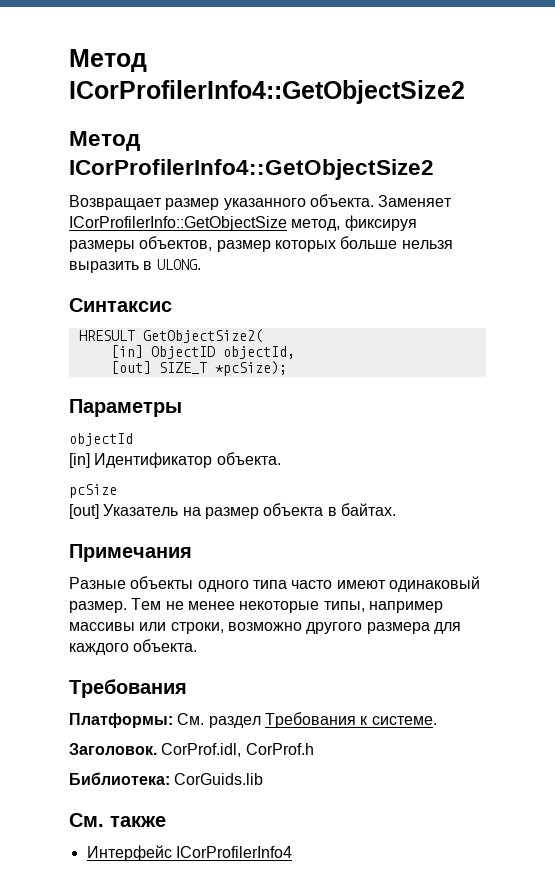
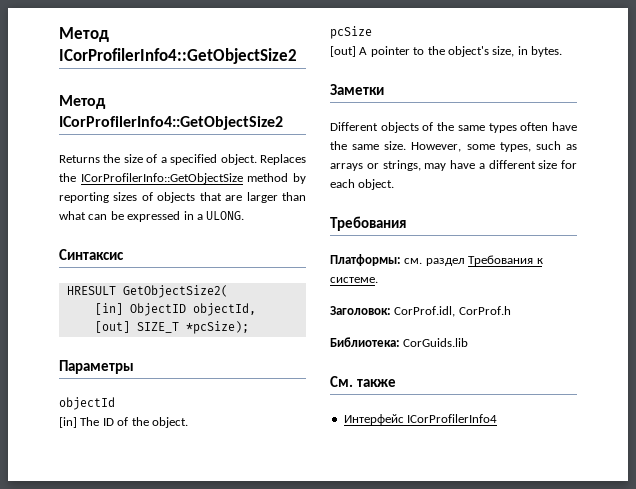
- Возвращает размер указанного объекта. Заменяет ICorProfilerInfo::GetObjectSize метод, фиксируя размеры объектов, размер которых больше нельзя выразить в ULONG.
+ Returns the size of a specified object. Replaces the ICorProfilerInfo::GetObjectSize method by reporting sizes of objects that are larger than what can be expressed in a ULONG.
- [in] Идентификатор объекта.
+ [in] The ID of the object.
  pcSize
- [out] Указатель на размер объекта в байтах.
- Примечания
- Разные объекты одного типа часто имеют одинаковый размер. Тем не менее некоторые типы, например массивы или строки, возможно другого размера для каждого объекта.
+ [out] A pointer to the object's size, in bytes.
+ Заметки
+ Different objects of the same types often have the same size. However, some types, such as arrays or strings, may have a different size for each object.
- Платформы: См. раздел Требования к системе.
+ Платформы: см. раздел Требования к системе.
- Заголовок. CorProf.idl, CorProf.h
+ Заголовок: CorProf.idl, CorProf.h

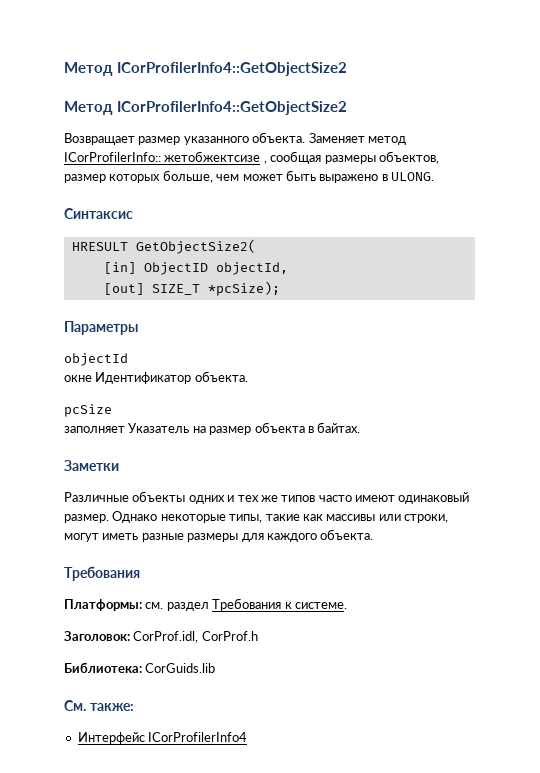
- Returns the size of a specified object. Replaces the ICorProfilerInfo::GetObjectSize method by reporting sizes of objects that are larger than what can be expressed in a ULONG.
+ Возвращает размер указанного объекта. Заменяет метод ICorProfilerInfo:: жетобжектсизе , сообщая размеры объектов, размер которых больше, чем может быть выражено в ULONG.
- [in] The ID of the object.
+ окне Идентификатор объекта.
  pcSize
- [out] A pointer to the object's size, in bytes.
+ заполняет Указатель на размер объекта в байтах.
  Заметки
- Different objects of the same types often have the same size. However, some types, such as arrays or strings, may have a different size for each object.
+ Различные объекты одних и тех же типов часто имеют одинаковый размер. Однако некоторые типы, такие как массивы или строки, могут иметь разные размеры для каждого объекта.
- См. также
+ См. также:

